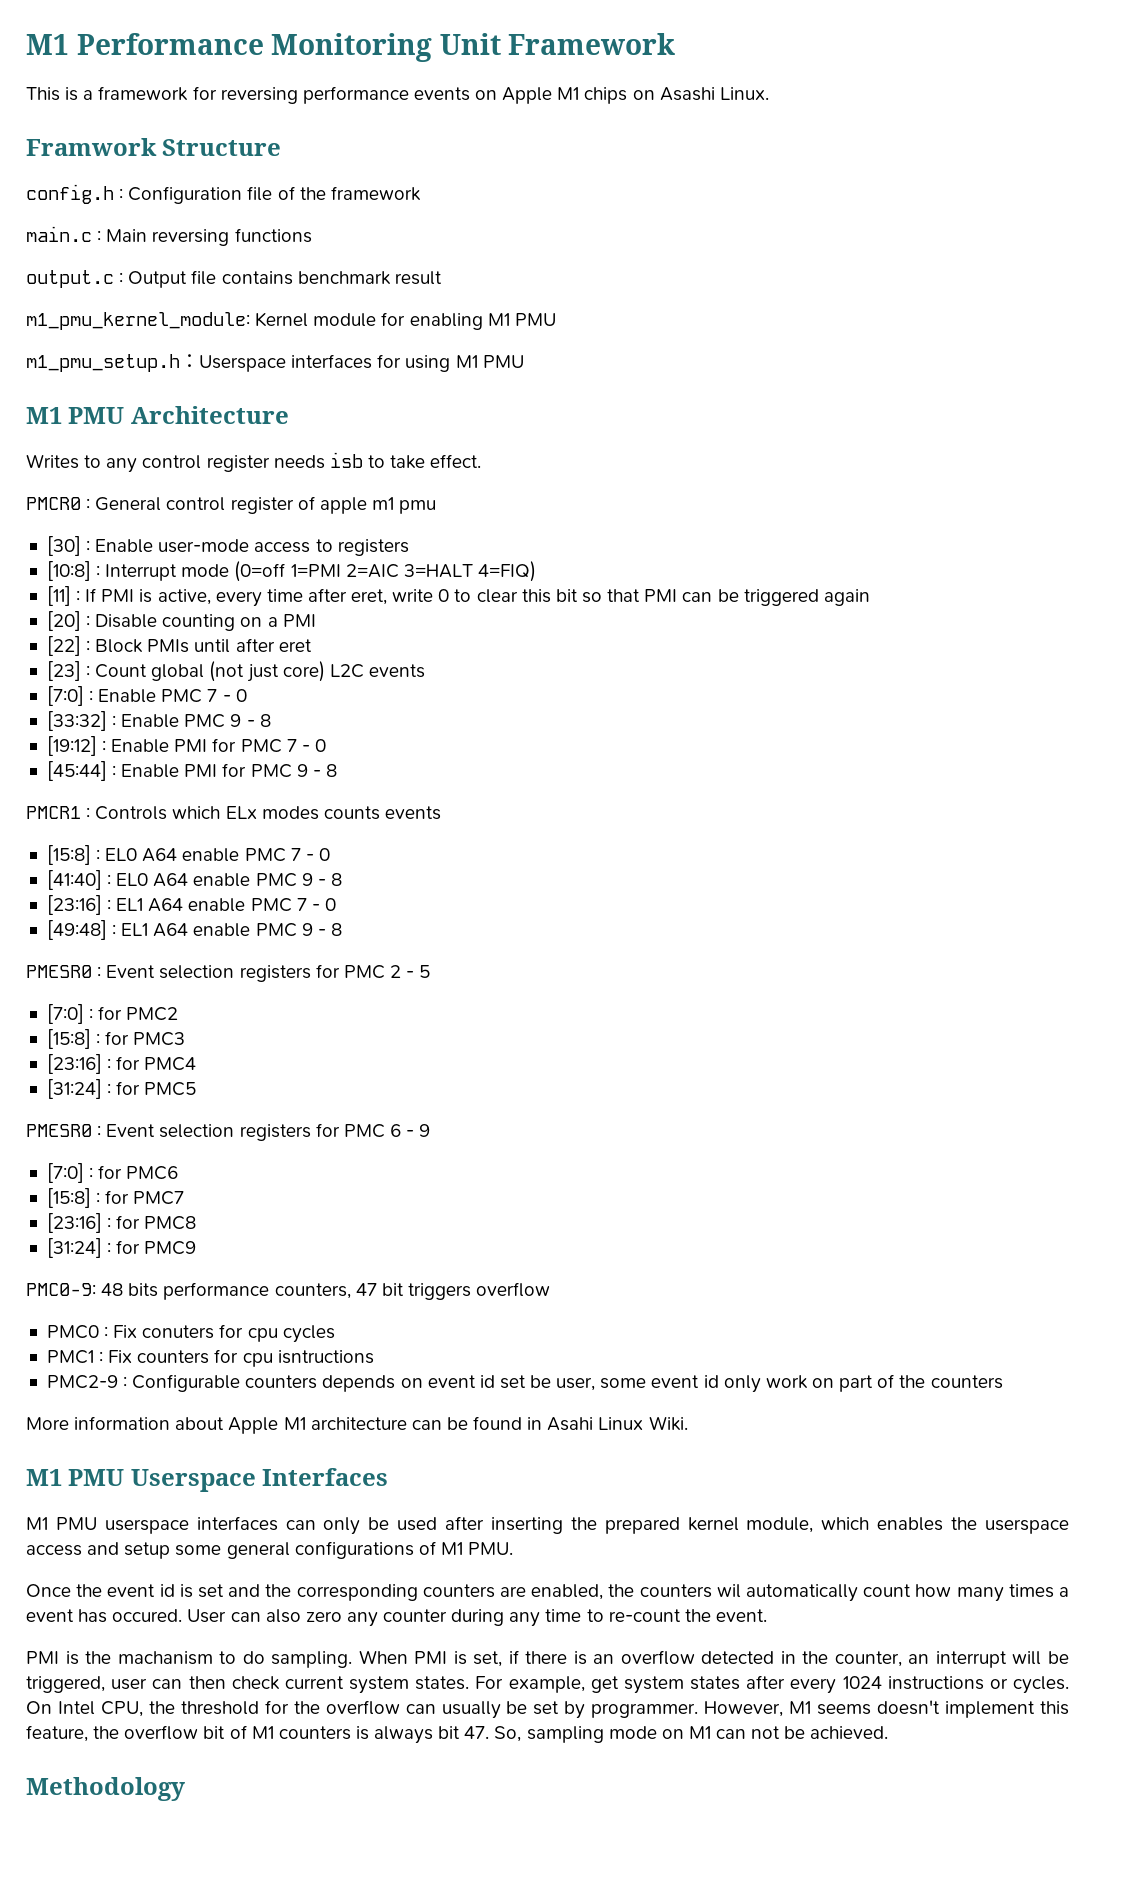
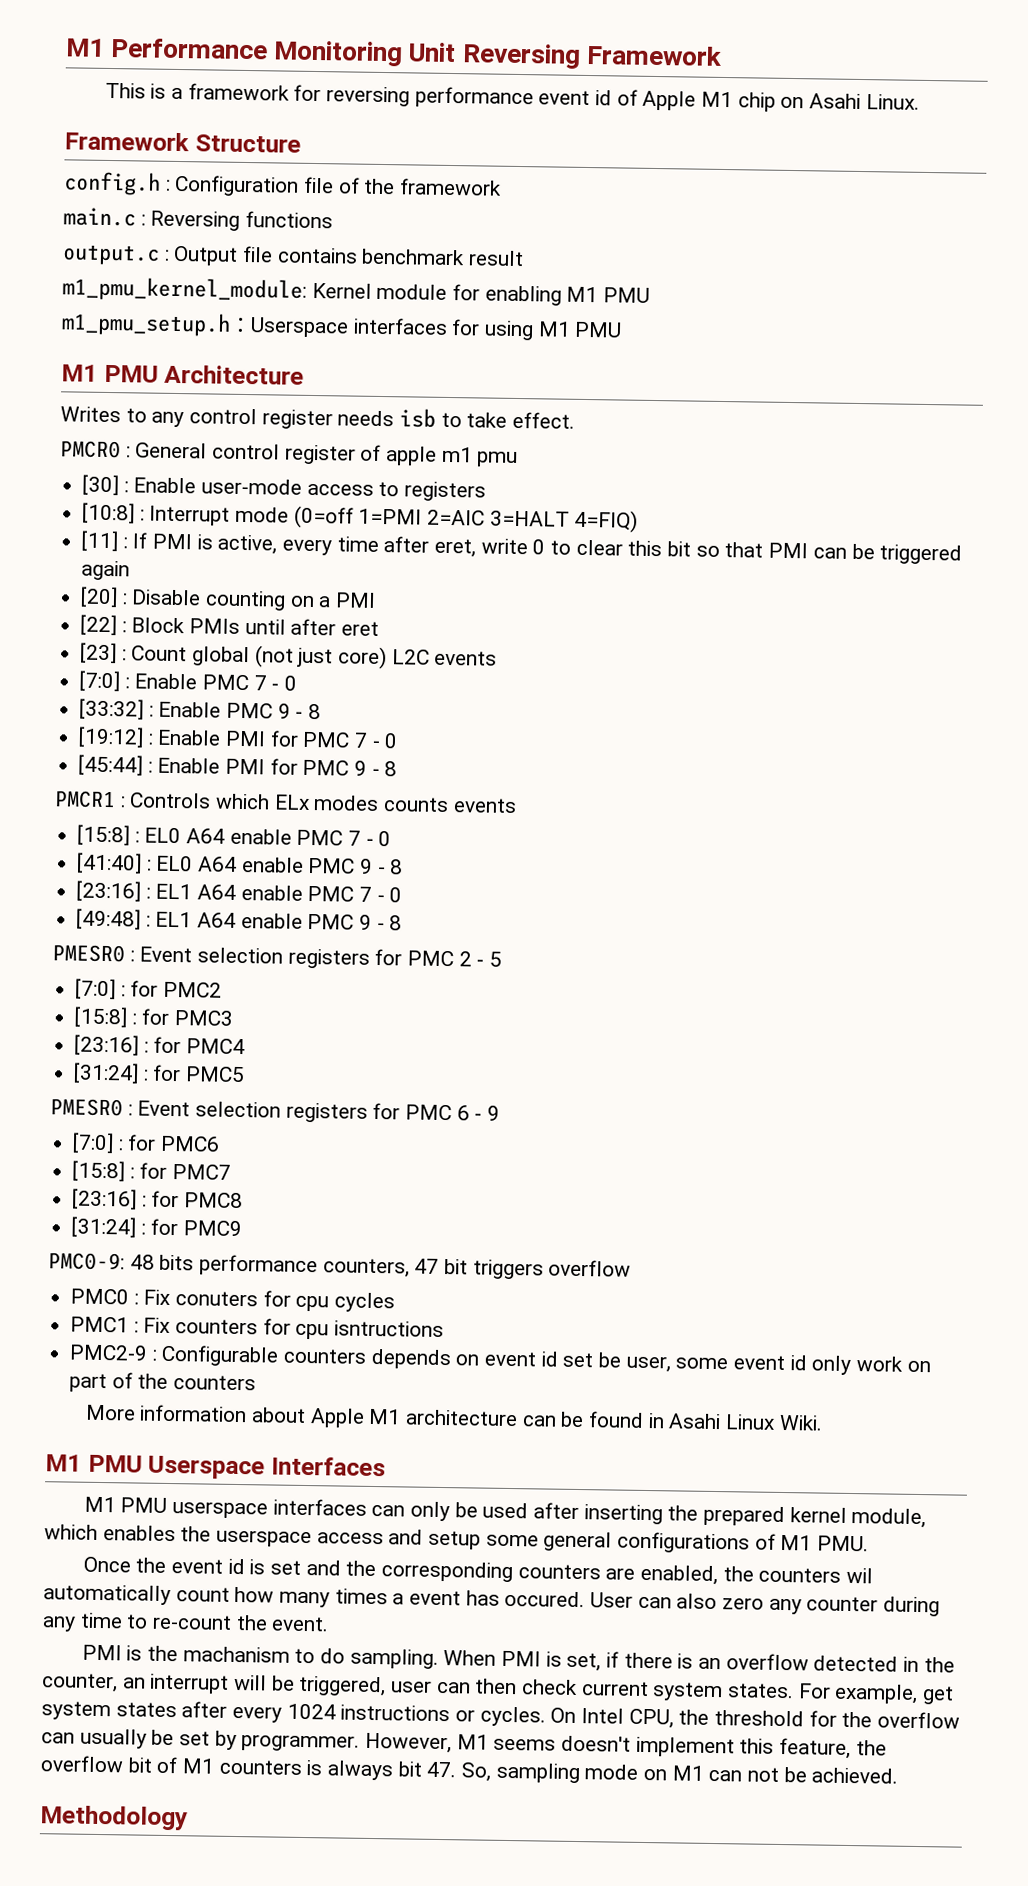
- M1 Performance Monitoring Unit Framework
+ M1 Performance Monitoring Unit Reversing Framework
- This is a framework for reversing performance events on Apple M1 chips on Asashi Linux.
+ This is a framework for reversing performance event id of Apple M1 chip on Asahi Linux.
- Framwork Structure
+ Framework Structure
- main.c : Main reversing functions
+ main.c : Reversing functions

